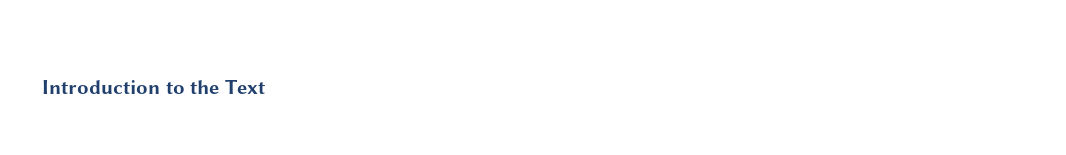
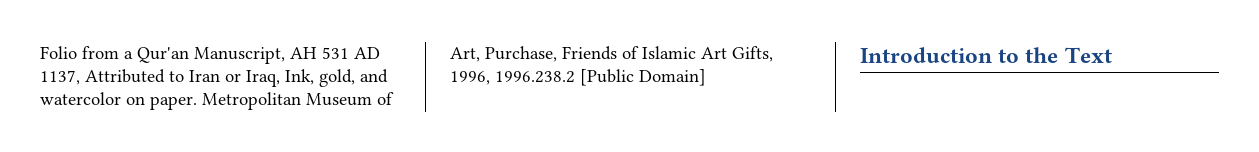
+ Folio from a Qur'an Manuscript, AH 531 AD 1137, Attributed to Iran or Iraq, Ink, gold, and watercolor on paper. Metropolitan Museum of Art, Purchase, Friends of Islamic Art Gifts, 1996, 1996.238.2 [Public Domain]

